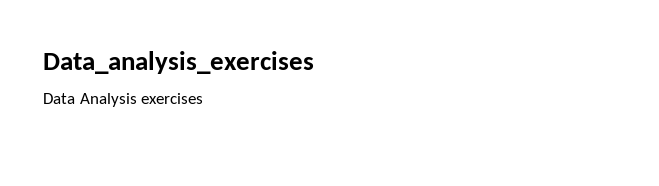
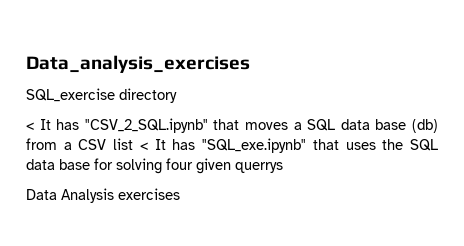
+ SQL_exercise directory
+ < It has "CSV_2_SQL.ipynb" that moves a SQL data base (db) from a CSV list < It has "SQL_exe.ipynb" that uses the SQL data base for solving four given querrys

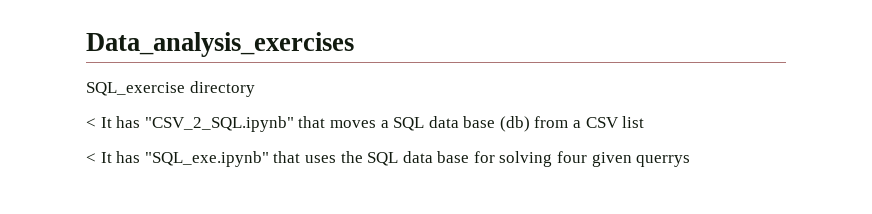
- < It has "CSV_2_SQL.ipynb" that moves a SQL data base (db) from a CSV list < It has "SQL_exe.ipynb" that uses the SQL data base for solving four given querrys
+ < It has "CSV_2_SQL.ipynb" that moves a SQL data base (db) from a CSV list
+ < It has "SQL_exe.ipynb" that uses the SQL data base for solving four given querrys
- Data Analysis exercises

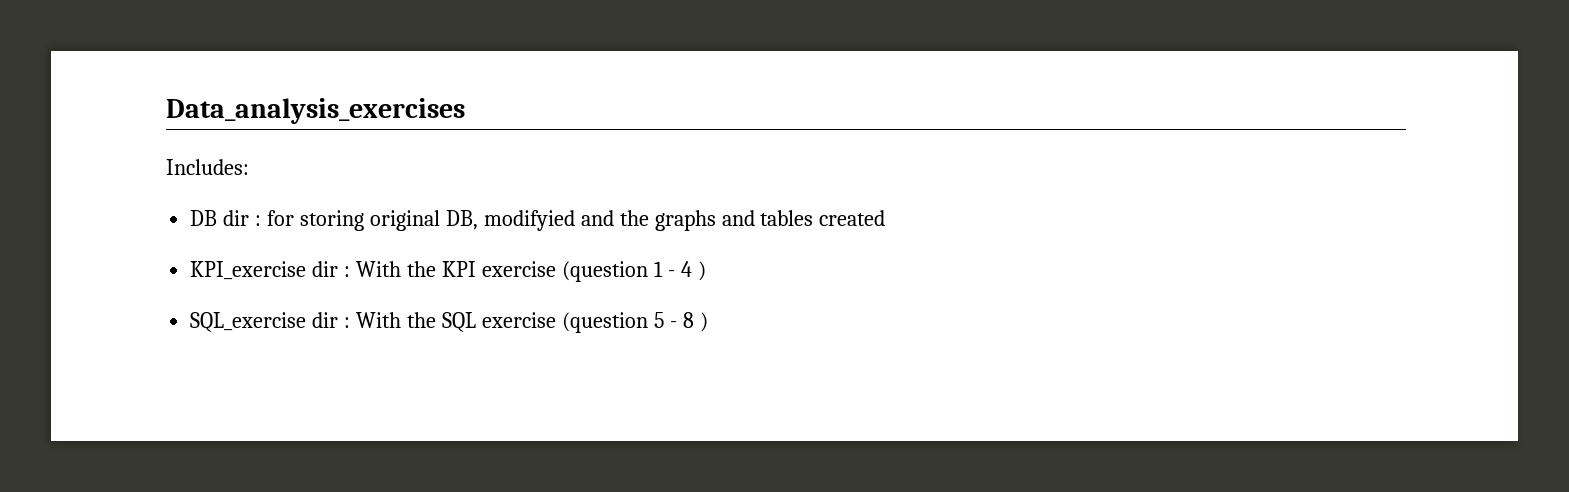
- SQL_exercise directory
- < It has "CSV_2_SQL.ipynb" that moves a SQL data base (db) from a CSV list
- < It has "SQL_exe.ipynb" that uses the SQL data base for solving four given querrys
+ Includes:
+ DB dir : for storing original DB, modifyied and the graphs and tables created
+ KPI_exercise dir : With the KPI exercise (question 1 - 4 )
+ SQL_exercise dir : With the SQL exercise (question 5 - 8 )

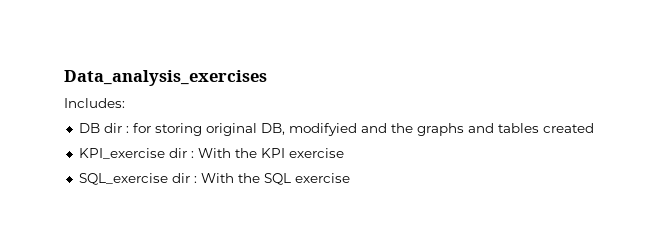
- KPI_exercise dir : With the KPI exercise (question 1 - 4 )
+ KPI_exercise dir : With the KPI exercise
- SQL_exercise dir : With the SQL exercise (question 5 - 8 )
+ SQL_exercise dir : With the SQL exercise

